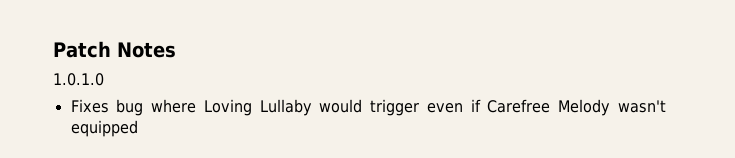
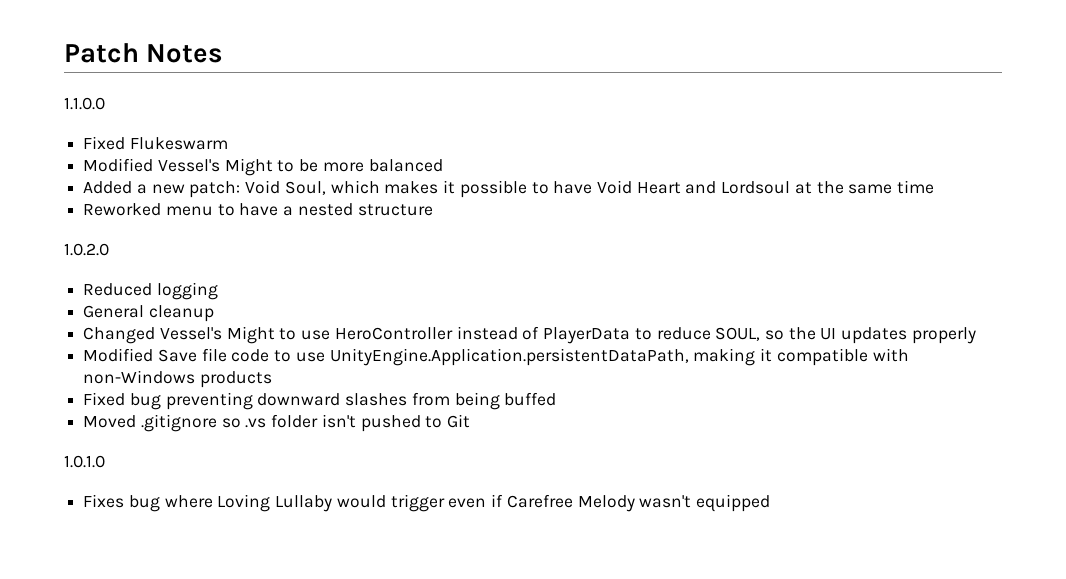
+ 1.1.0.0
+ Fixed Flukeswarm
+ Modified Vessel's Might to be more balanced
+ Added a new patch: Void Soul, which makes it possible to have Void Heart and Lordsoul at the same time
+ Reworked menu to have a nested structure
+ 1.0.2.0
+ Reduced logging
+ General cleanup
+ Changed Vessel's Might to use HeroController instead of PlayerData to reduce SOUL, so the UI updates properly
+ Modified Save file code to use UnityEngine.Application.persistentDataPath, making it compatible with non-Windows products
+ Fixed bug preventing downward slashes from being buffed
+ Moved .gitignore so .vs folder isn't pushed to Git

